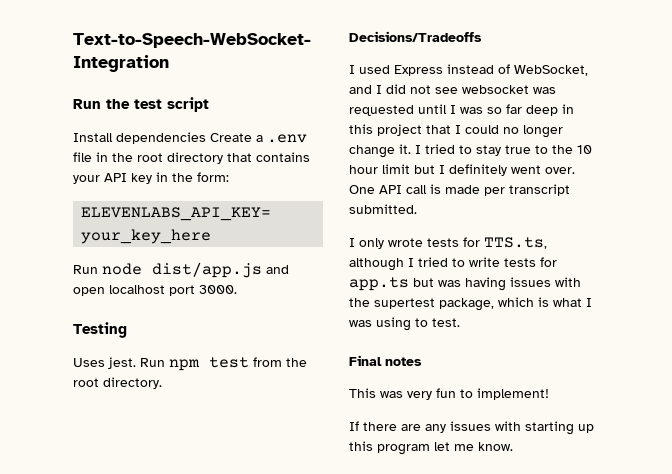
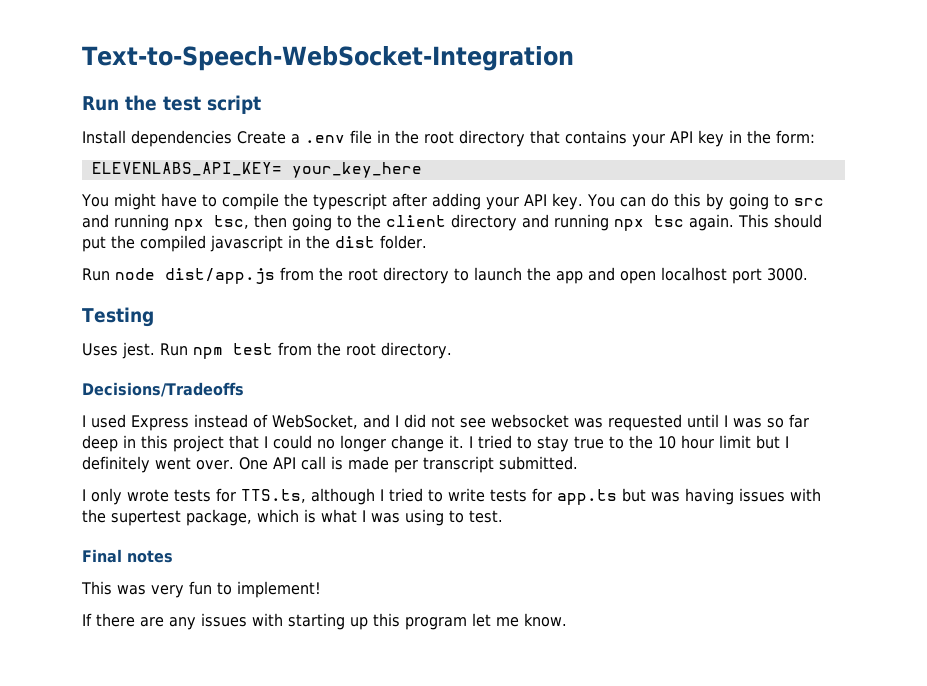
- Run node dist/app.js and open localhost port 3000.
+ You might have to compile the typescript after adding your API key. You can do this by going to src and running npx tsc, then going to the client directory and running npx tsc again. This should put the compiled javascript in the dist folder.
+ Run node dist/app.js from the root directory to launch the app and open localhost port 3000.

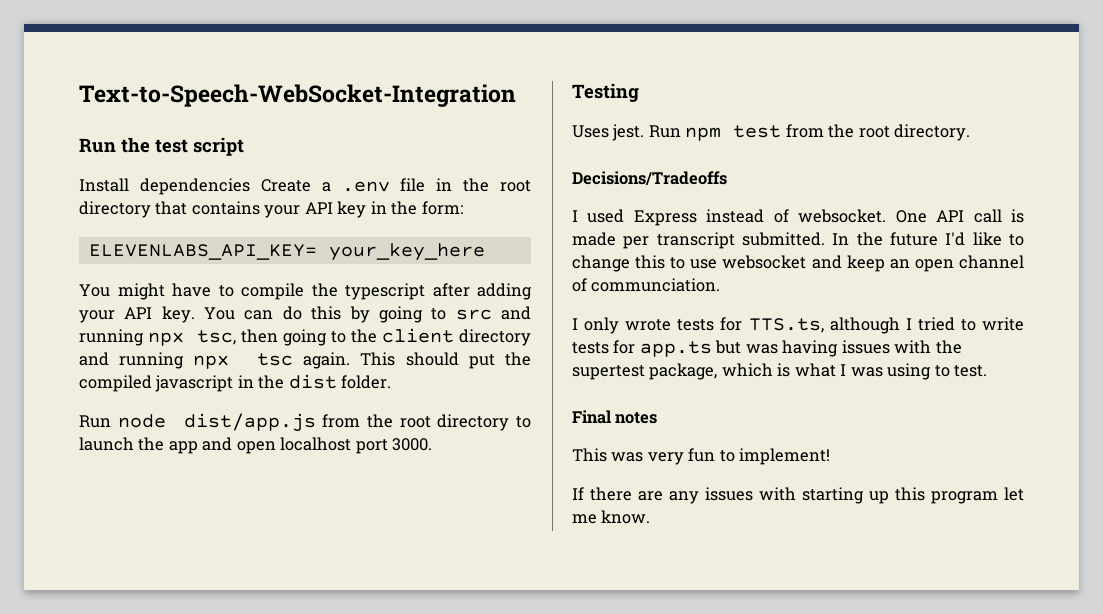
- I used Express instead of WebSocket, and I did not see websocket was requested until I was so far deep in this project that I could no longer change it. I tried to stay true to the 10 hour limit but I definitely went over.
+ I used Express instead of websocket.
+ In the future I'd like to change this to use websocket and keep an open channel of communciation.

